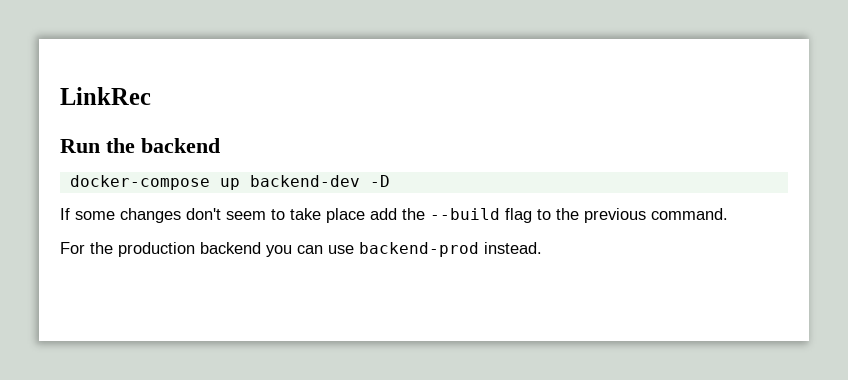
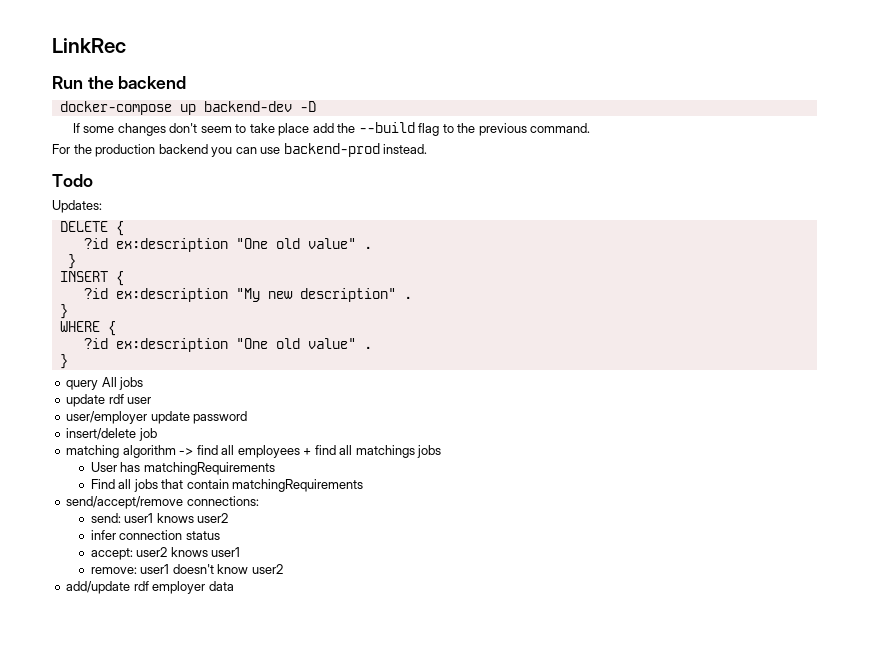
+ Todo
+ Updates:
+ DELETE {
+ ?id ex:description "One old value" .
+ }
+ INSERT {
+ ?id ex:description "My new description" .
+ }
+ WHERE {
+ ?id ex:description "One old value" .
+ }
+ query All jobs
+ update rdf user
+ user/employer update password
+ insert/delete job
+ matching algorithm -> find all employees + find all matchings jobs
+ User has matchingRequirements
+ Find all jobs that contain matchingRequirements
+ send/accept/remove connections:
+ send: user1 knows user2
+ infer connection status
+ accept: user2 knows user1
+ remove: user1 doesn't know user2
+ add/update rdf employer data

